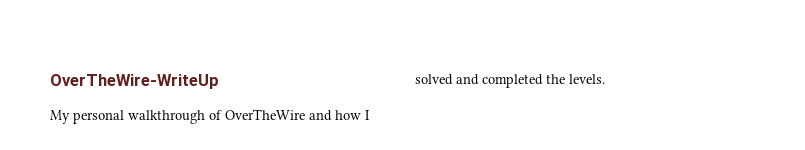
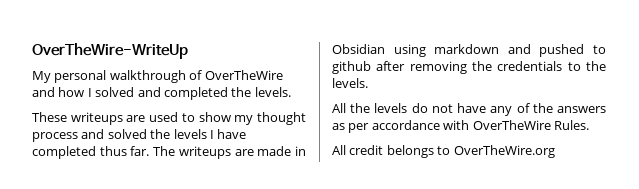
+ These writeups are used to show my thought process and solved the levels I have completed thus far. The writeups are made in Obsidian using markdown and pushed to github after removing the credentials to the levels.
+ All the levels do not have any of the answers as per accordance with OverTheWire Rules.
+ All credit belongs to OverTheWire.org

